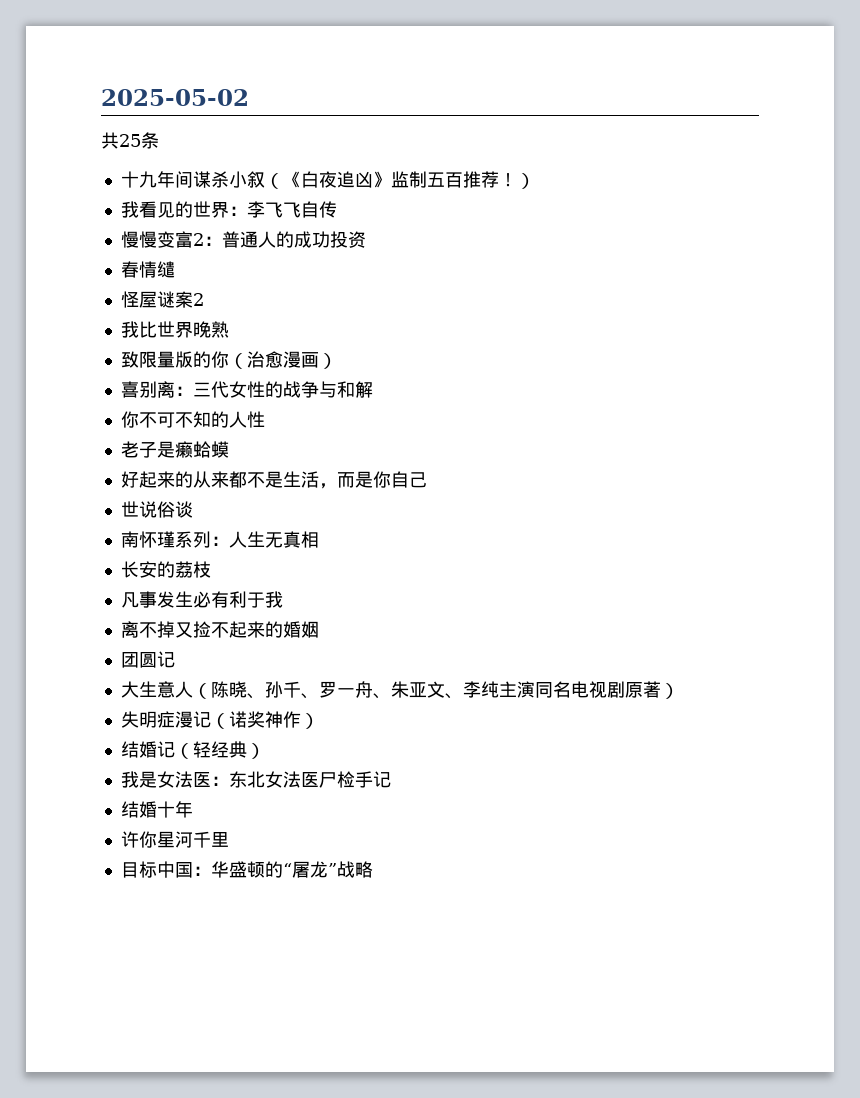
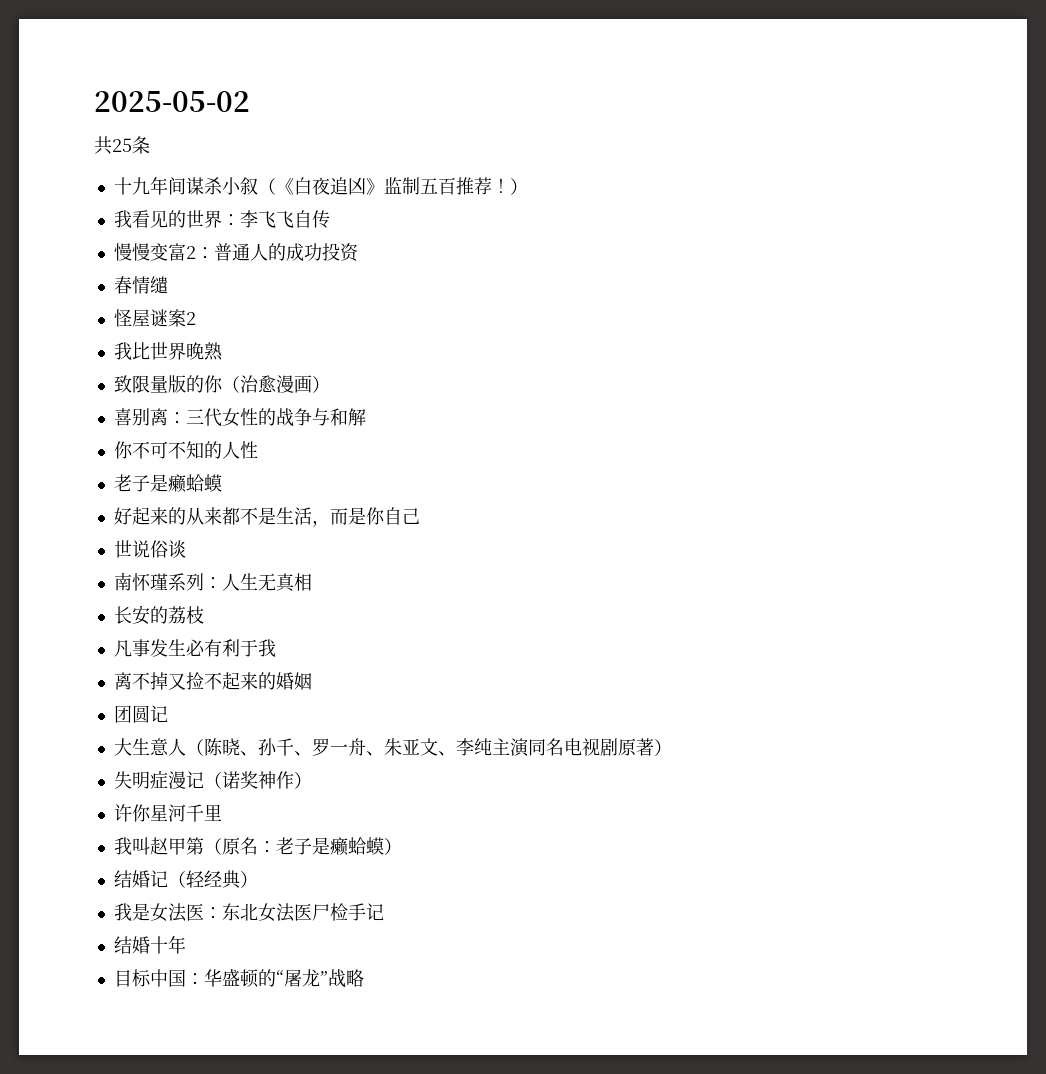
+ 许你星河千里
+ 我叫赵甲第（原名：老子是癞蛤蟆）
- 许你星河千里

